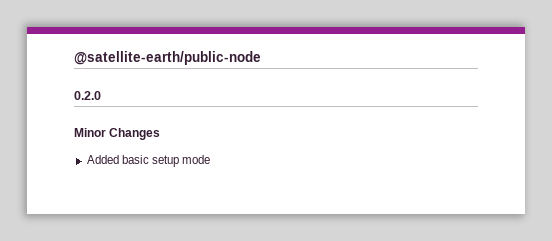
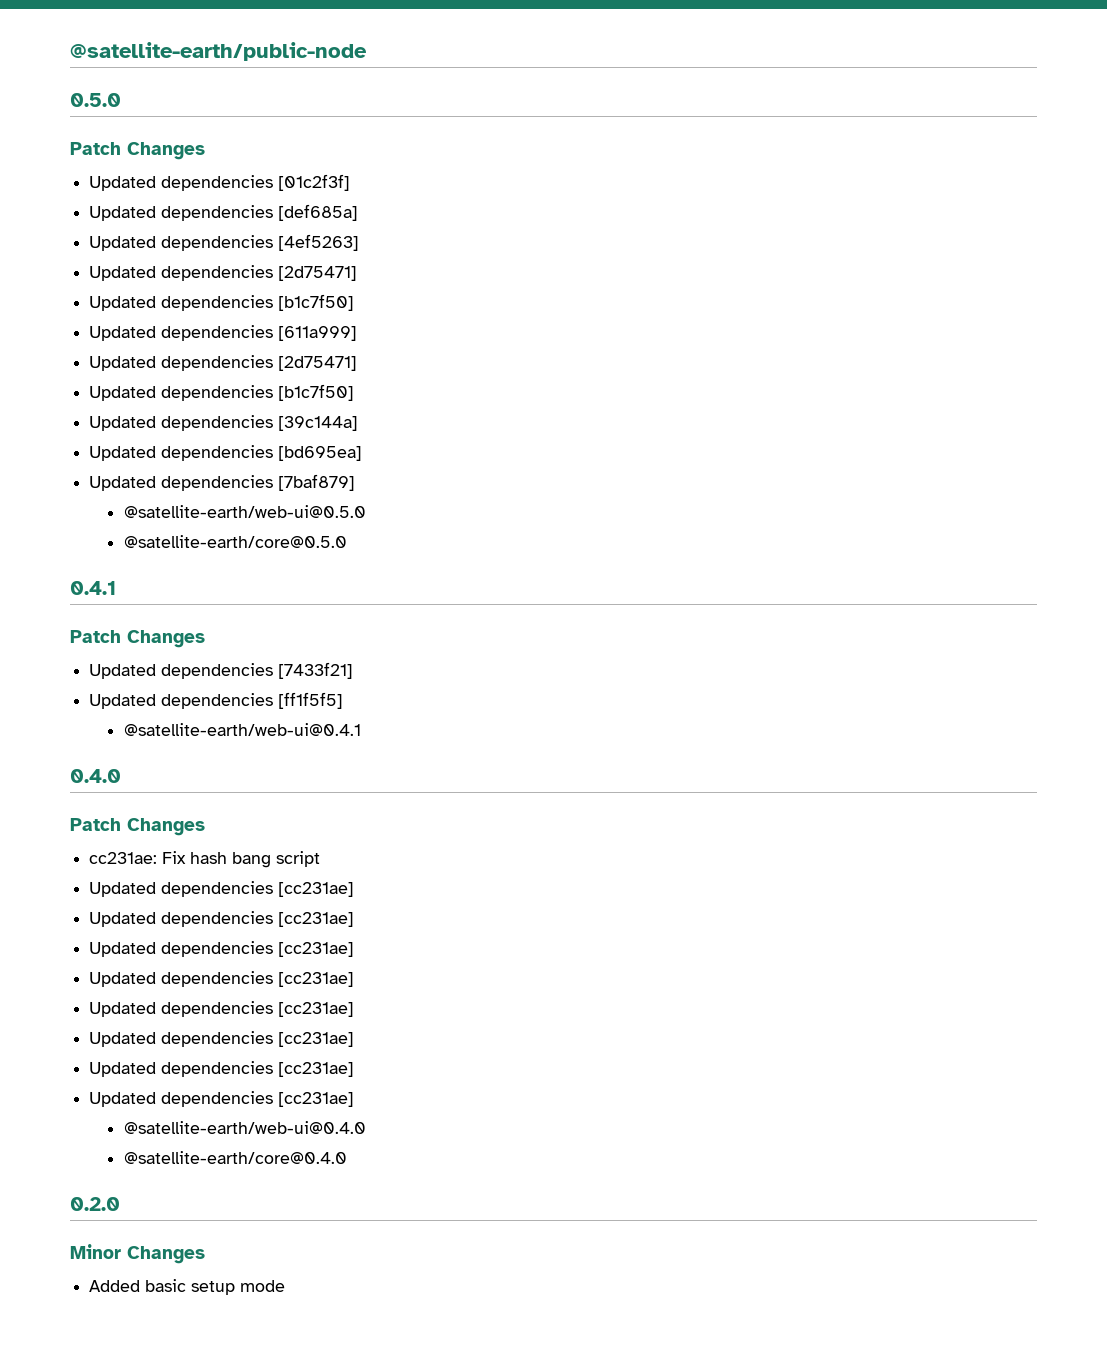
+ 0.5.0
+ Patch Changes
+ Updated dependencies [01c2f3f]
+ Updated dependencies [def685a]
+ Updated dependencies [4ef5263]
+ Updated dependencies [2d75471]
+ Updated dependencies [b1c7f50]
+ Updated dependencies [611a999]
+ Updated dependencies [2d75471]
+ Updated dependencies [b1c7f50]
+ Updated dependencies [39c144a]
+ Updated dependencies [bd695ea]
+ Updated dependencies [7baf879]
+ @satellite-earth/web-ui@0.5.0
+ @satellite-earth/core@0.5.0
+ 0.4.1
+ Patch Changes
+ Updated dependencies [7433f21]
+ Updated dependencies [ff1f5f5]
+ @satellite-earth/web-ui@0.4.1
+ 0.4.0
+ Patch Changes
+ cc231ae: Fix hash bang script
+ Updated dependencies [cc231ae]
+ Updated dependencies [cc231ae]
+ Updated dependencies [cc231ae]
+ Updated dependencies [cc231ae]
+ Updated dependencies [cc231ae]
+ Updated dependencies [cc231ae]
+ Updated dependencies [cc231ae]
+ Updated dependencies [cc231ae]
+ @satellite-earth/web-ui@0.4.0
+ @satellite-earth/core@0.4.0

